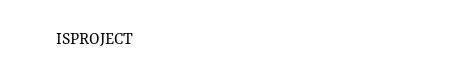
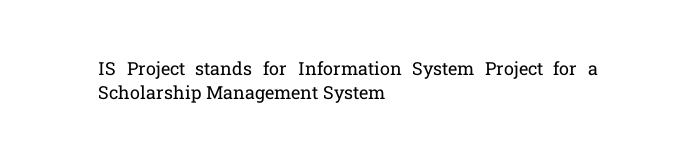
- ISPROJECT
+ IS Project stands for Information System Project for a Scholarship Management System

